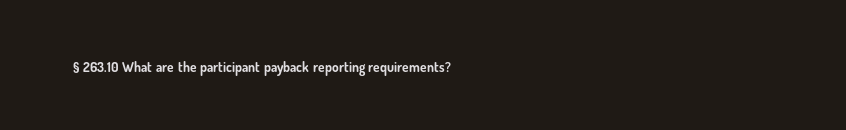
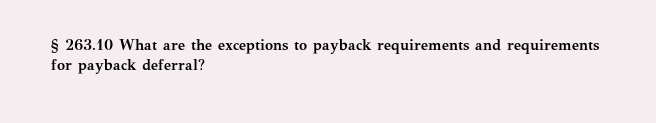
- § 263.10 What are the participant payback reporting requirements?
+ § 263.10 What are the exceptions to payback requirements and requirements for payback deferral?

